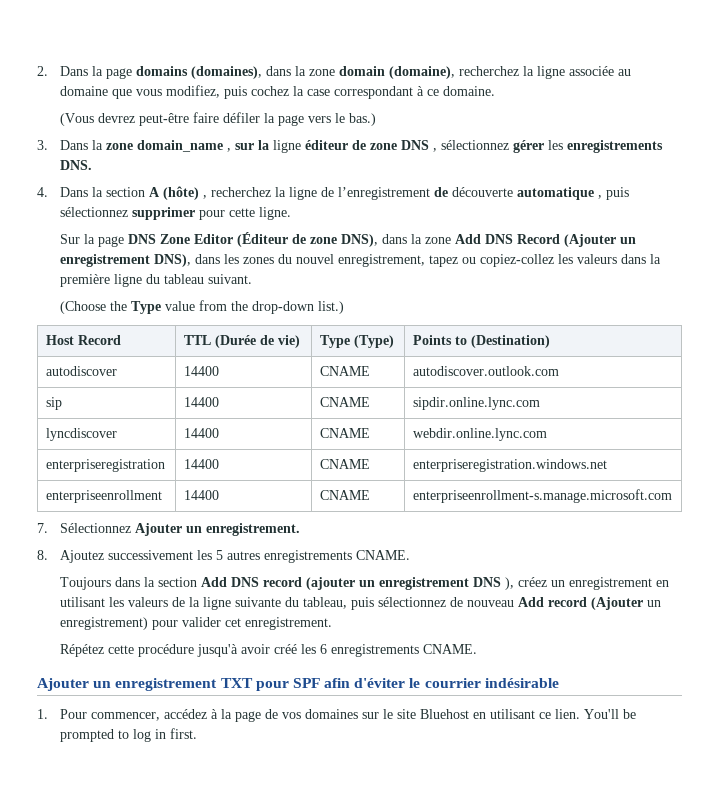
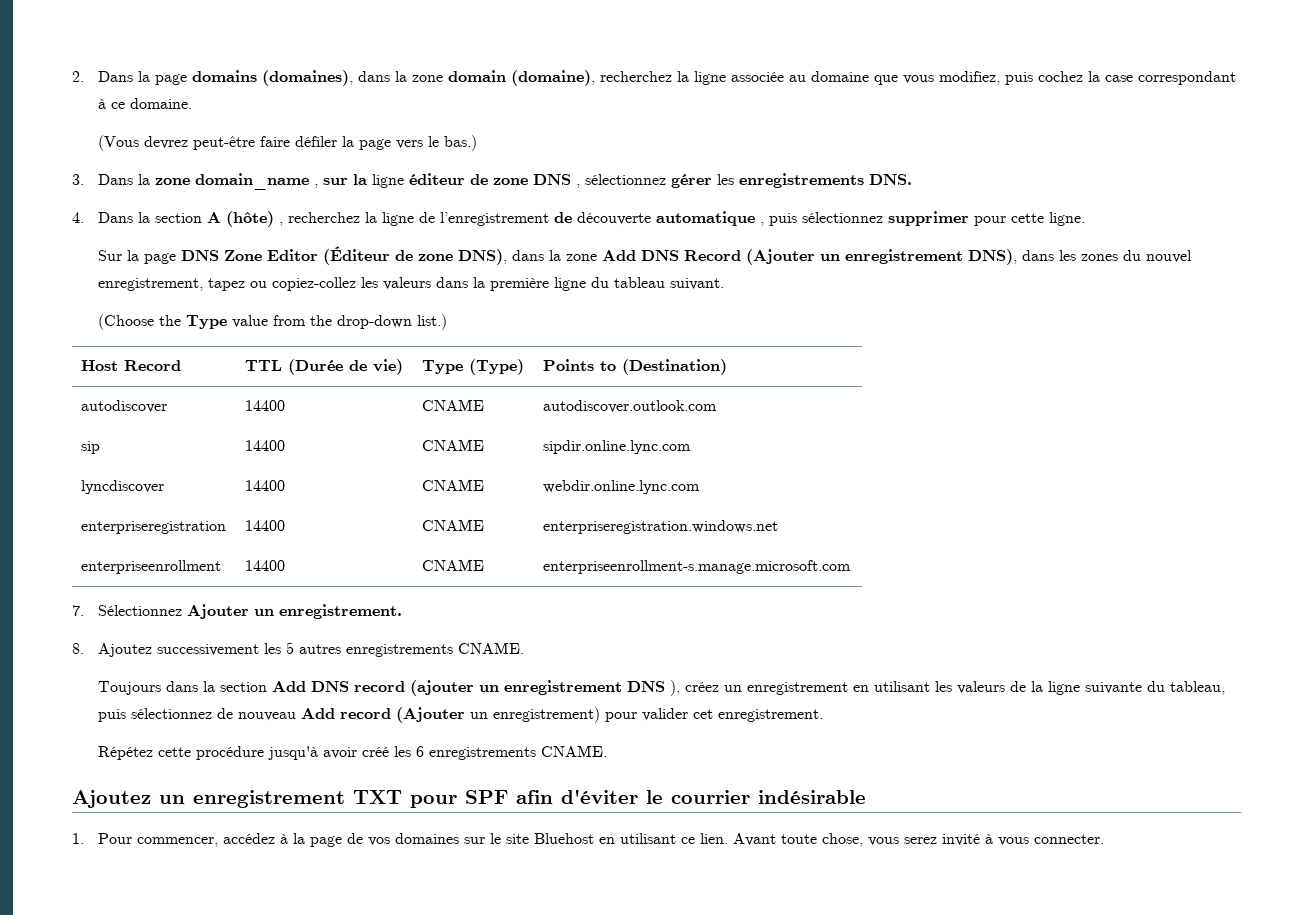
- Ajouter un enregistrement TXT pour SPF afin d'éviter le courrier indésirable
+ Ajoutez un enregistrement TXT pour SPF afin d'éviter le courrier indésirable
- You'll be prompted to log in first.
+ Avant toute chose, vous serez invité à vous connecter.

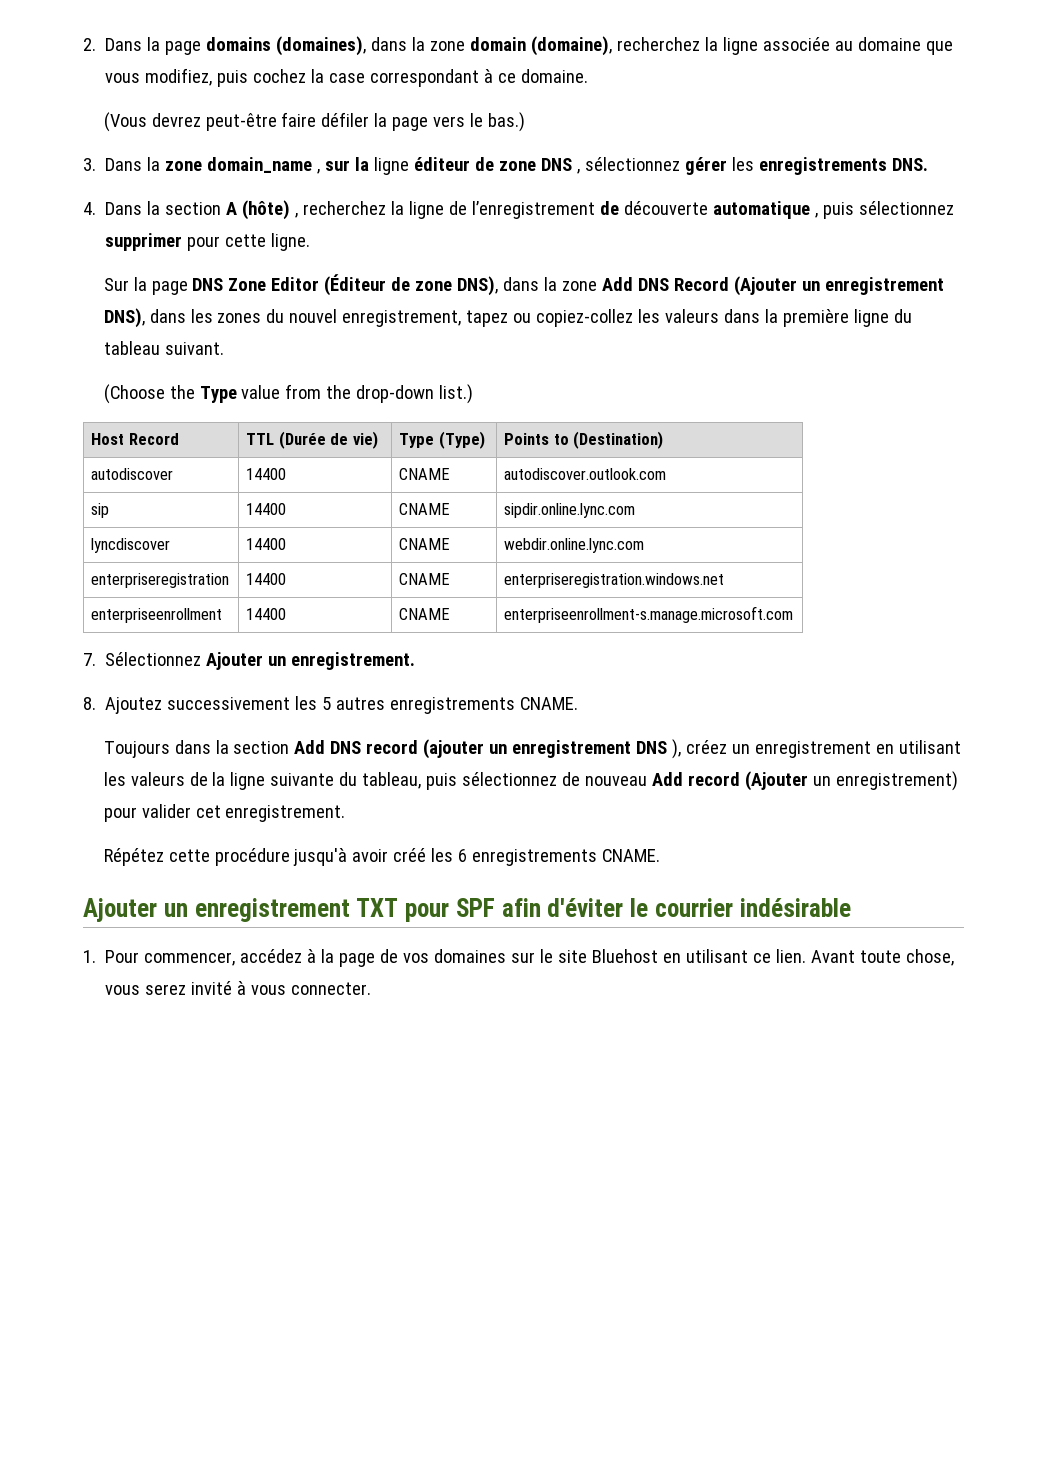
- Ajoutez un enregistrement TXT pour SPF afin d'éviter le courrier indésirable
+ Ajouter un enregistrement TXT pour SPF afin d'éviter le courrier indésirable

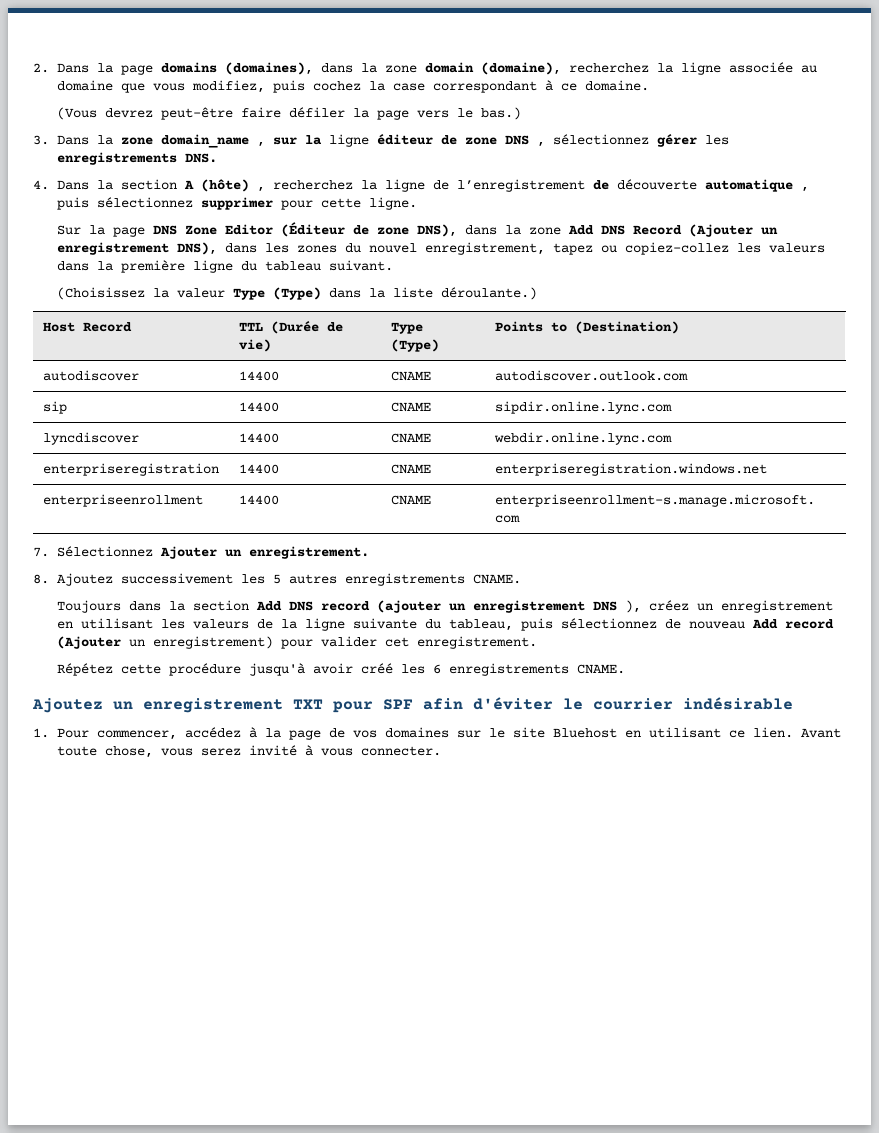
- (Choose the Type value from the drop-down list.)
+ (Choisissez la valeur Type (Type) dans la liste déroulante.)
- Ajouter un enregistrement TXT pour SPF afin d'éviter le courrier indésirable
+ Ajoutez un enregistrement TXT pour SPF afin d'éviter le courrier indésirable

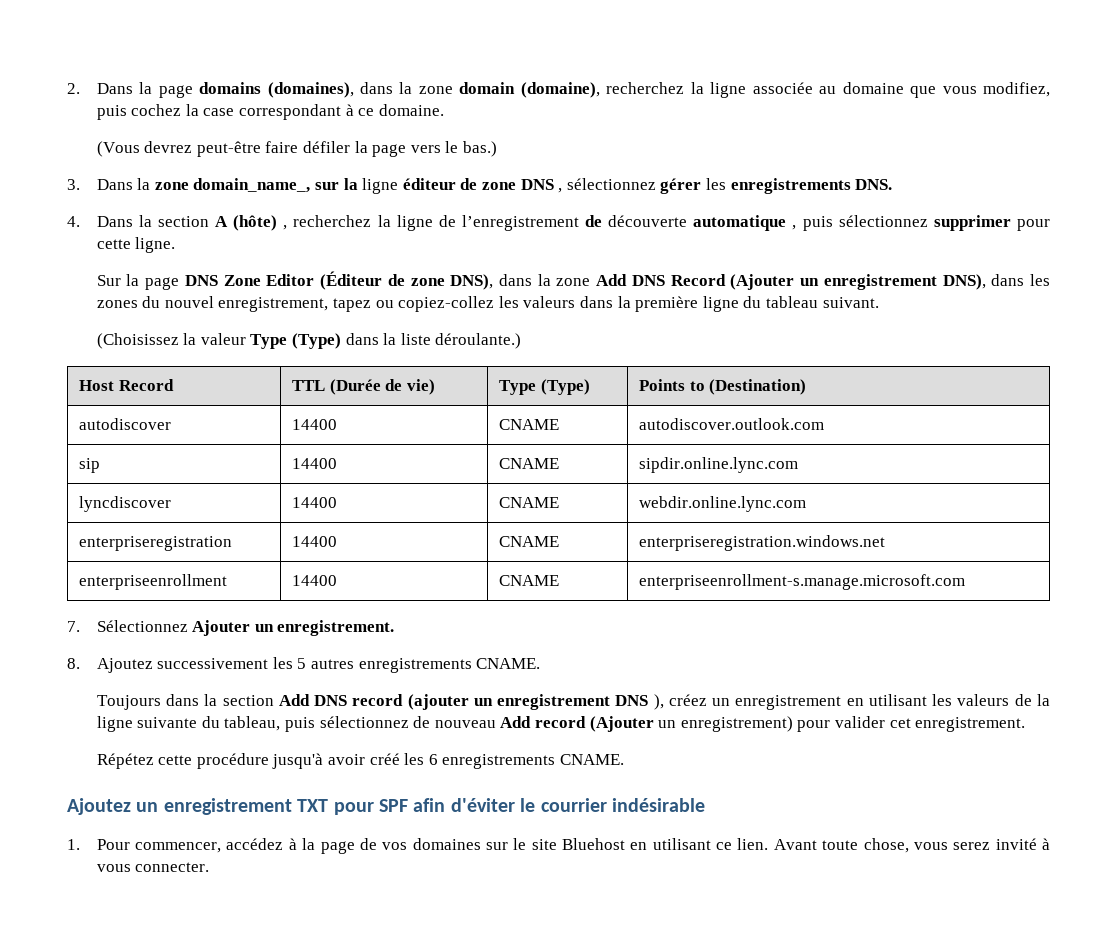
- 3. Dans la zone domain_name , sur la ligne éditeur de zone DNS , sélectionnez gérer les enregistrements DNS.
+ 3. Dans la zone domain_name_, sur la ligne éditeur de zone DNS , sélectionnez gérer les enregistrements DNS.

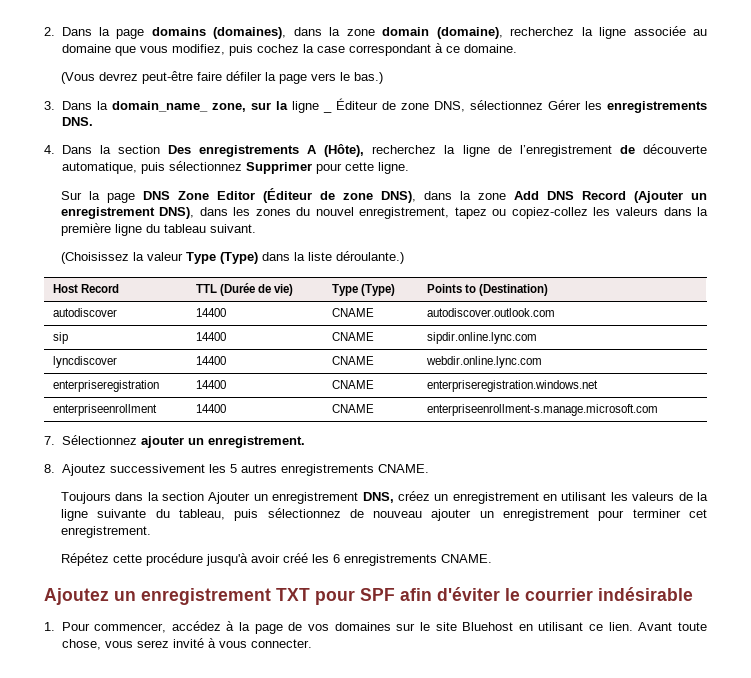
- 3. Dans la zone domain_name_, sur la ligne éditeur de zone DNS , sélectionnez gérer les enregistrements DNS.
+ 3. Dans la domain_name_ zone, sur la ligne _ Éditeur de zone DNS, sélectionnez Gérer les enregistrements DNS.
- 4. Dans la section A (hôte) , recherchez la ligne de l’enregistrement de découverte automatique , puis sélectionnez supprimer pour cette ligne.
+ 4. Dans la section Des enregistrements A (Hôte), recherchez la ligne de l’enregistrement de découverte automatique, puis sélectionnez Supprimer pour cette ligne.
- 7. Sélectionnez Ajouter un enregistrement.
+ 7. Sélectionnez ajouter un enregistrement.
- Toujours dans la section Add DNS record (ajouter un enregistrement DNS ), créez un enregistrement en utilisant les valeurs de la ligne suivante du tableau, puis sélectionnez de nouveau Add record (Ajouter un enregistrement) pour valider cet enregistrement.
+ Toujours dans la section Ajouter un enregistrement DNS, créez un enregistrement en utilisant les valeurs de la ligne suivante du tableau, puis sélectionnez de nouveau ajouter un enregistrement pour terminer cet enregistrement.

